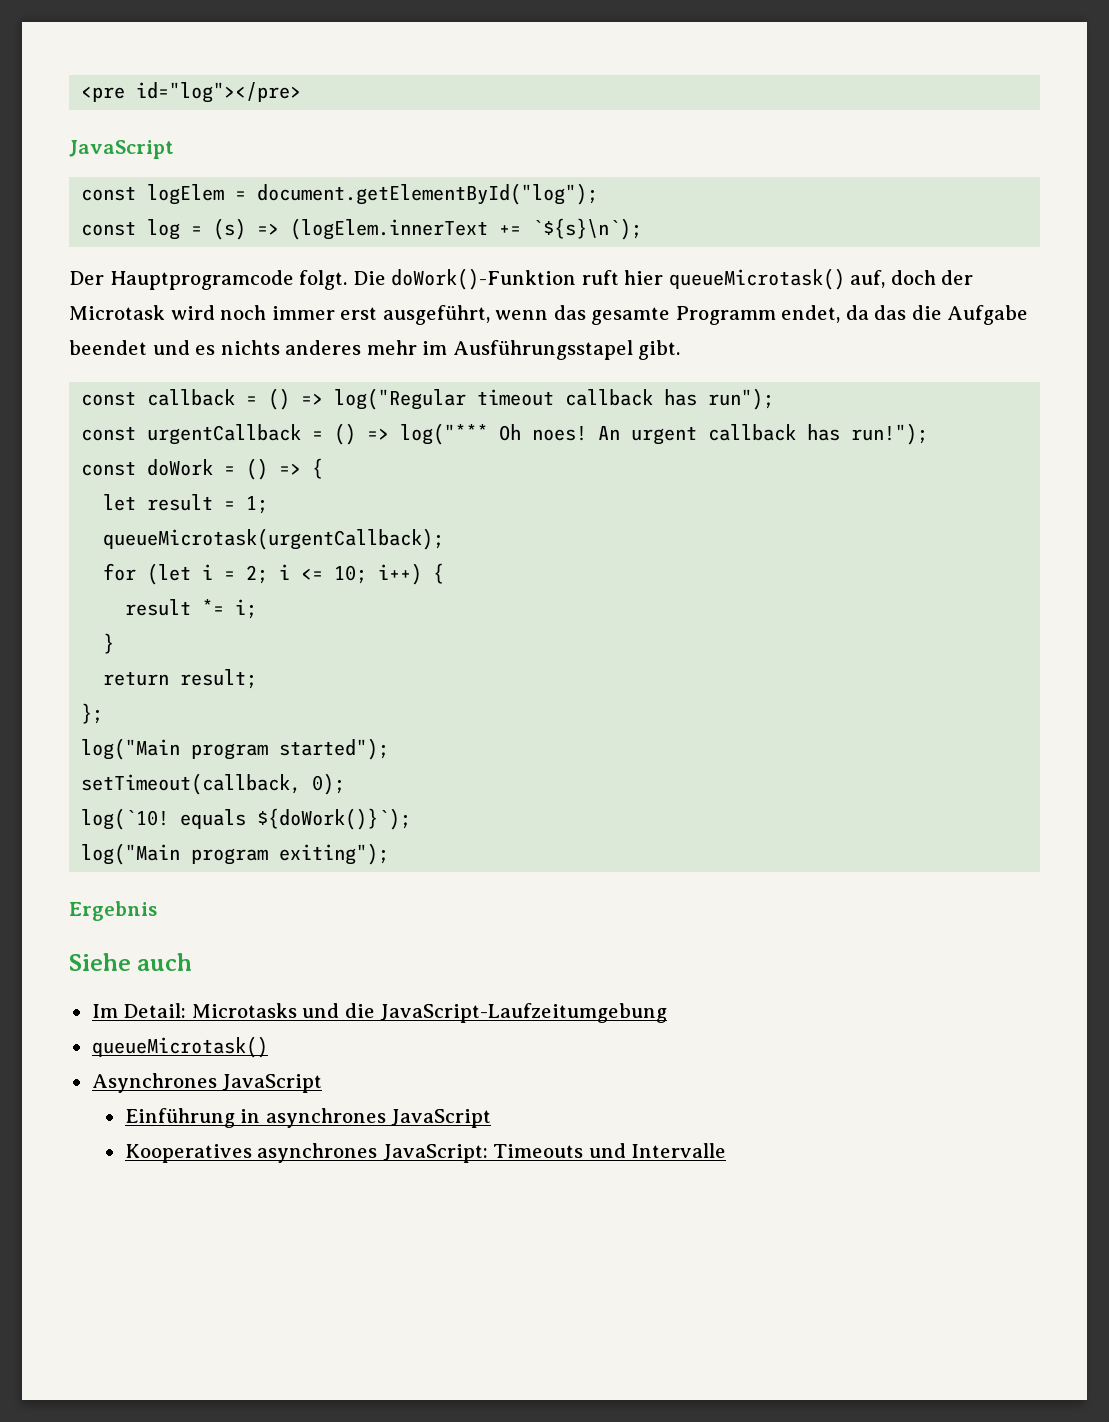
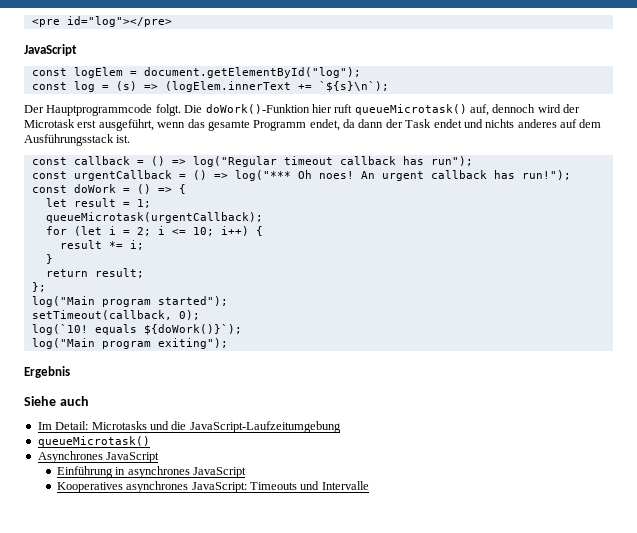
- Der Hauptprogramcode folgt.
+ Der Hauptprogrammcode folgt.
- Die doWork()-Funktion ruft hier queueMicrotask() auf, doch der Microtask wird noch immer erst ausgeführt, wenn das gesamte Programm endet, da das die Aufgabe beendet und es nichts anderes mehr im Ausführungsstapel gibt.
+ Die doWork()-Funktion hier ruft queueMicrotask() auf, dennoch wird der Microtask erst ausgeführt, wenn das gesamte Programm endet, da dann der Task endet und nichts anderes auf dem Ausführungsstack ist.

